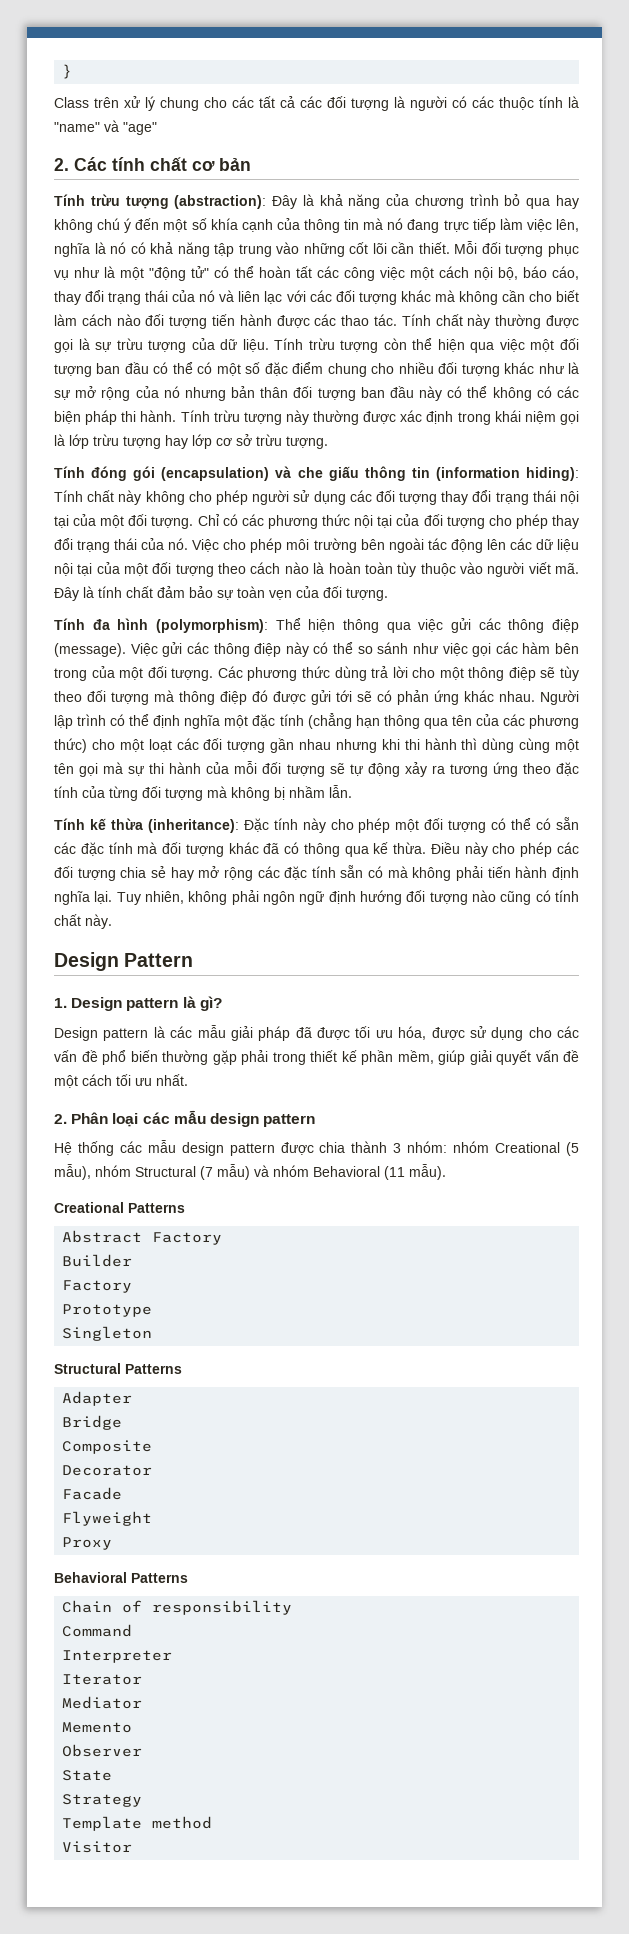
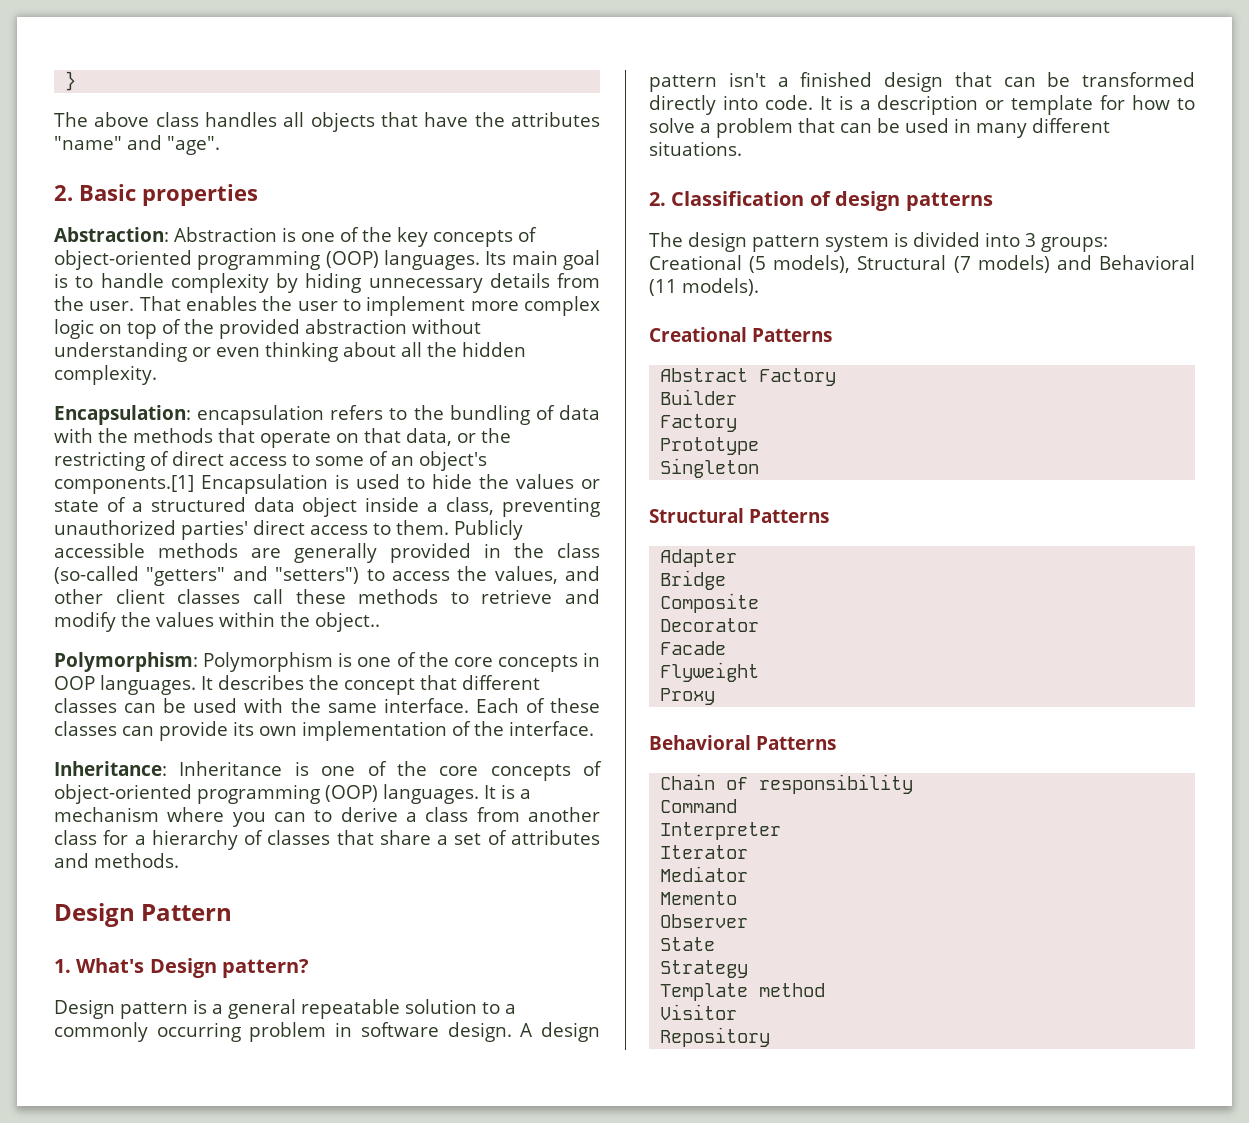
- Class trên xử lý chung cho các tất cả các đối tượng là người có các thuộc tính là "name" và "age"
- 2. Các tính chất cơ bản
- Tính trừu tượng (abstraction): Đây là khả năng của chương trình bỏ qua hay không chú ý đến một số khía cạnh của thông tin mà nó đang trực tiếp làm việc lên, nghĩa là nó có khả năng tập trung vào những cốt lõi cần thiết. Mỗi đối tượng phục vụ như là một "động tử" có thể hoàn tất các công việc một cách nội bộ, báo cáo, thay đổi trạng thái của nó và liên lạc với các đối tượng khác mà không cần cho biết làm cách nào đối tượng tiến hành được các thao tác. Tính chất này thường được gọi là sự trừu tượng của dữ liệu. Tính trừu tượng còn thể hiện qua việc một đối tượng ban đầu có thể có một số đặc điểm chung cho nhiều đối tượng khác như là sự mở rộng của nó nhưng bản thân đối tượng ban đầu này có thể không có các biện pháp thi hành. Tính trừu tượng này thường được xác định trong khái niệm gọi là lớp trừu tượng hay lớp cơ sở trừu tượng.
- Tính đóng gói (encapsulation) và che giấu thông tin (information hiding): Tính chất này không cho phép người sử dụng các đối tượng thay đổi trạng thái nội tại của một đối tượng. Chỉ có các phương thức nội tại của đối tượng cho phép thay đổi trạng thái của nó. Việc cho phép môi trường bên ngoài tác động lên các dữ liệu nội tại của một đối tượng theo cách nào là hoàn toàn tùy thuộc vào người viết mã. Đây là tính chất đảm bảo sự toàn vẹn của đối tượng.
- Tính đa hình (polymorphism): Thể hiện thông qua việc gửi các thông điệp (message). Việc gửi các thông điệp này có thể so sánh như việc gọi các hàm bên trong của một đối tượng. Các phương thức dùng trả lời cho một thông điệp sẽ tùy theo đối tượng mà thông điệp đó được gửi tới sẽ có phản ứng khác nhau. Người lập trình có thể định nghĩa một đặc tính (chẳng hạn thông qua tên của các phương thức) cho một loạt các đối tượng gần nhau nhưng khi thi hành thì dùng cùng một tên gọi mà sự thi hành của mỗi đối tượng sẽ tự động xảy ra tương ứng theo đặc tính của từng đối tượng mà không bị nhầm lẫn.
- Tính kế thừa (inheritance): Đặc tính này cho phép một đối tượng có thể có sẵn các đặc tính mà đối tượng khác đã có thông qua kế thừa. Điều này cho phép các đối tượng chia sẻ hay mở rộng các đặc tính sẵn có mà không phải tiến hành định nghĩa lại. Tuy nhiên, không phải ngôn ngữ định hướng đối tượng nào cũng có tính chất này.
+ The above class handles all objects that have the attributes "name" and "age".
+ 2. Basic properties
+ Abstraction: Abstraction is one of the key concepts of object-oriented programming (OOP) languages. Its main goal is to handle complexity by hiding unnecessary details from the user. That enables the user to implement more complex logic on top of the provided abstraction without understanding or even thinking about all the hidden complexity.
+ Encapsulation: encapsulation refers to the bundling of data with the methods that operate on that data, or the restricting of direct access to some of an object's components.[1] Encapsulation is used to hide the values or state of a structured data object inside a class, preventing unauthorized parties' direct access to them. Publicly accessible methods are generally provided in the class (so-called "getters" and "setters") to access the values, and other client classes call these methods to retrieve and modify the values within the object..
+ Polymorphism: Polymorphism is one of the core concepts in OOP languages. It describes the concept that different classes can be used with the same interface. Each of these classes can provide its own implementation of the interface.
+ Inheritance: Inheritance is one of the core concepts of object-oriented programming (OOP) languages. It is a mechanism where you can to derive a class from another class for a hierarchy of classes that share a set of attributes and methods.
  Design Pattern
- 1. Design pattern là gì?
- Design pattern là các mẫu giải pháp đã được tối ưu hóa, được sử dụng cho các vấn đề phổ biến thường gặp phải trong thiết kế phần mềm, giúp giải quyết vấn đề một cách tối ưu nhất.
- 2. Phân loại các mẫu design pattern
- Hệ thống các mẫu design pattern được chia thành 3 nhóm: nhóm Creational (5 mẫu), nhóm Structural (7 mẫu) và nhóm Behavioral (11 mẫu).
+ 1. What's Design pattern?
+ Design pattern is a general repeatable solution to a commonly occurring problem in software design. A design pattern isn't a finished design that can be transformed directly into code. It is a description or template for how to solve a problem that can be used in many different situations.
+ 2. Classification of design patterns
+ The design pattern system is divided into 3 groups: Creational (5 models), Structural (7 models) and Behavioral (11 models).
+ Repository

